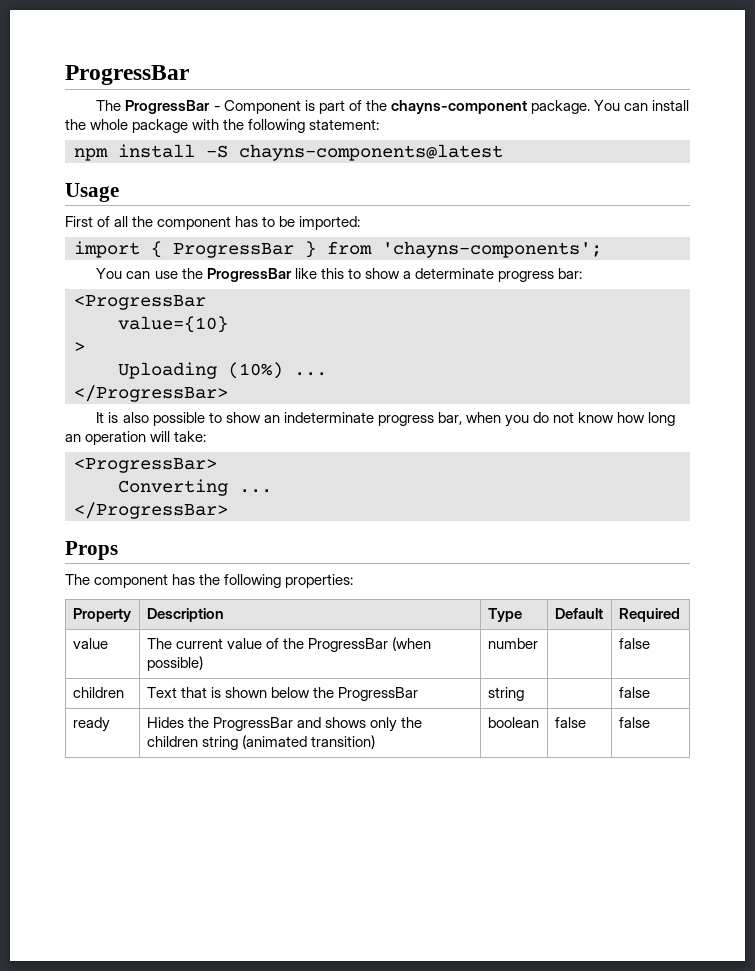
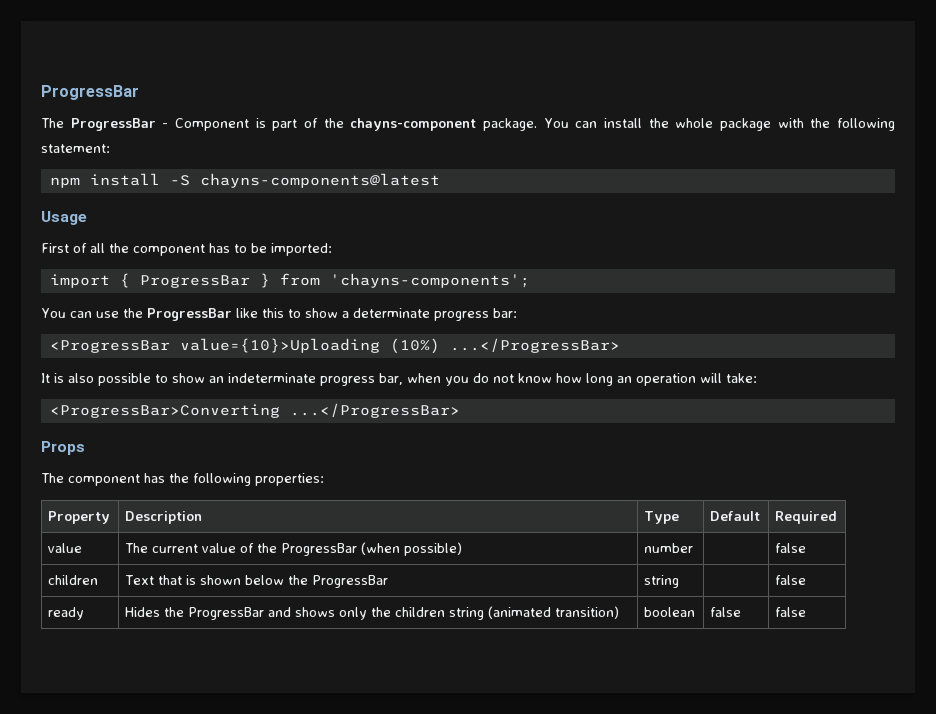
- <ProgressBar
- value={10}
- >
- Uploading (10%) ...
- </ProgressBar>
+ <ProgressBar value={10}>Uploading (10%) ...</ProgressBar>
- <ProgressBar>
- Converting ...
- </ProgressBar>
+ <ProgressBar>Converting ...</ProgressBar>

